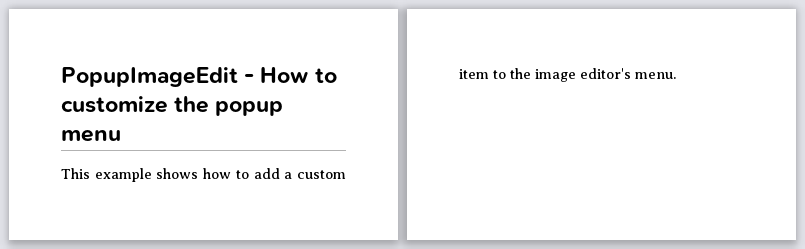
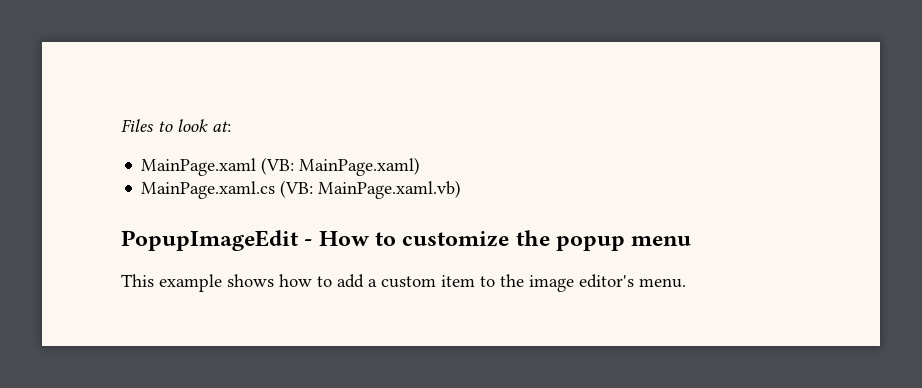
+ Files to look at:
+ MainPage.xaml (VB: MainPage.xaml)
+ MainPage.xaml.cs (VB: MainPage.xaml.vb)

